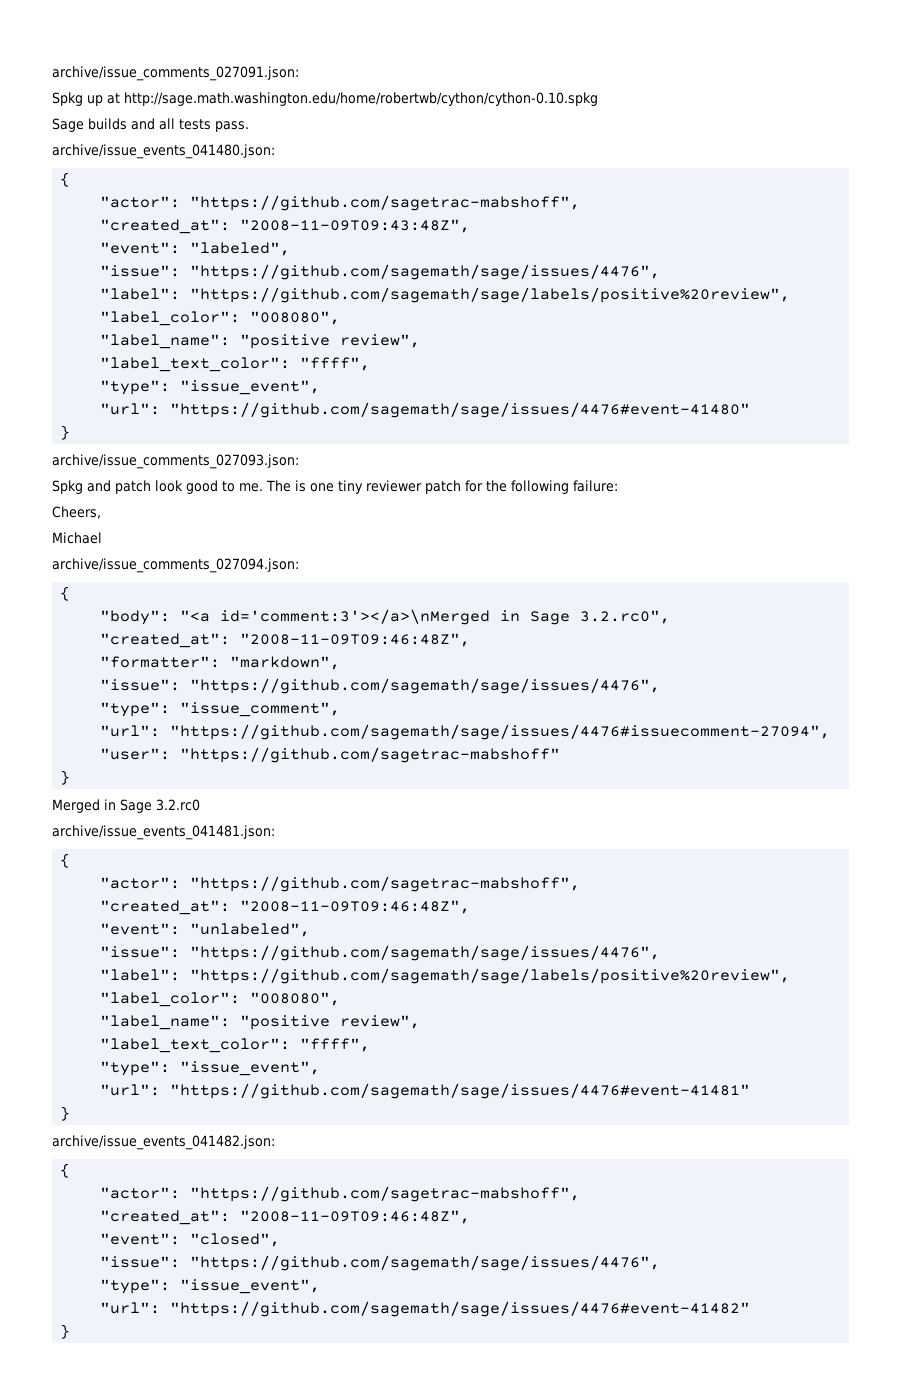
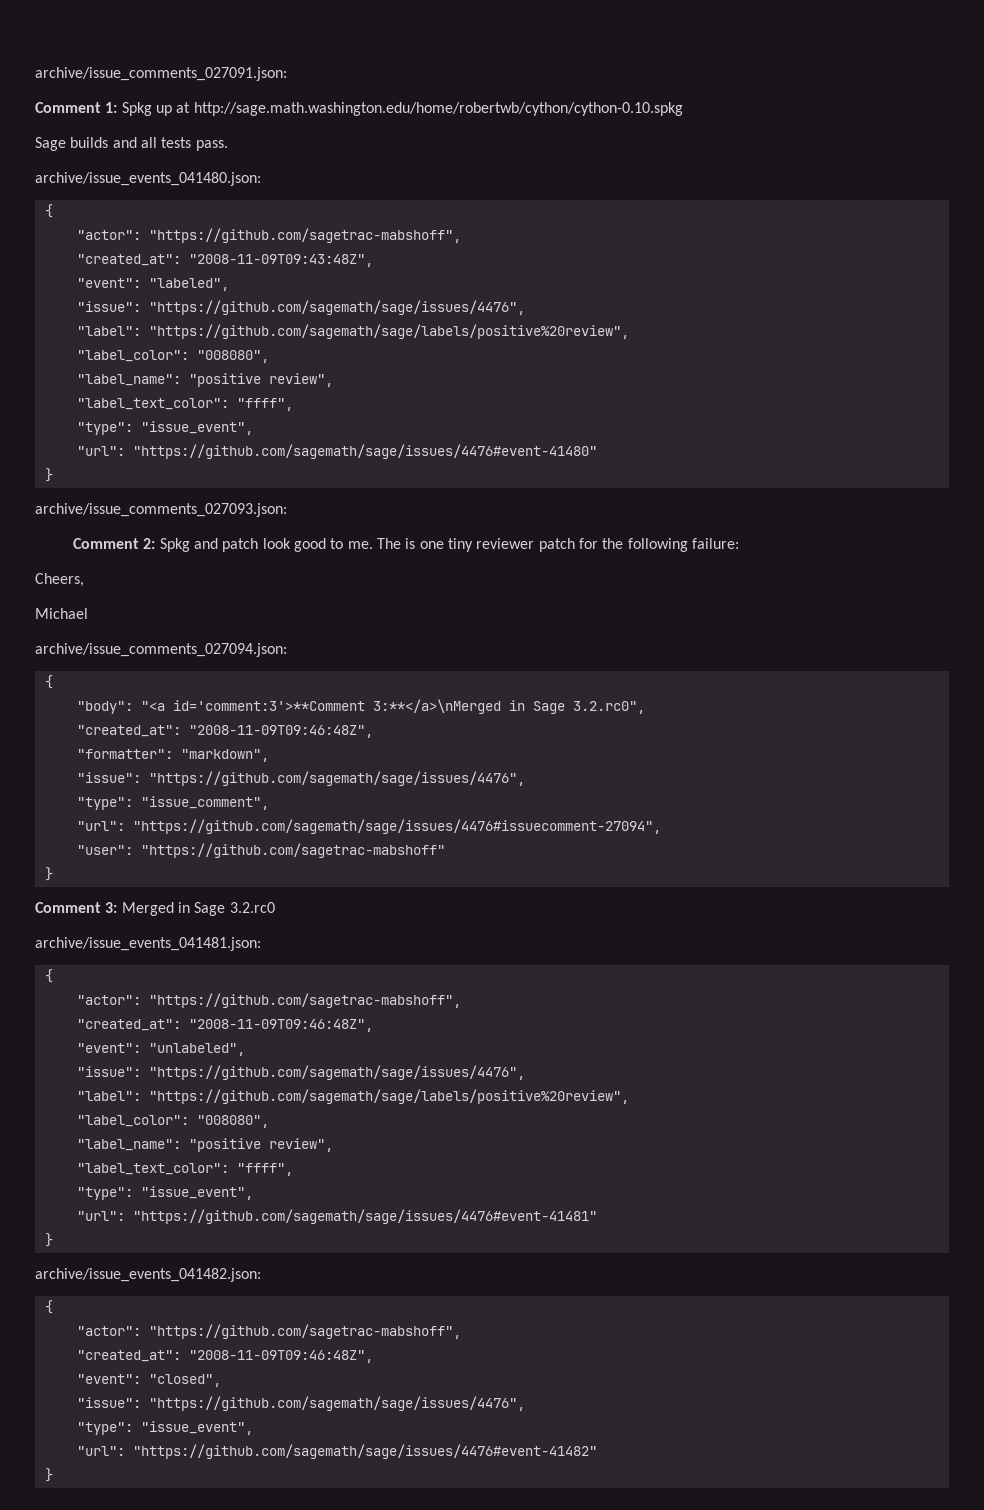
- Spkg up at http://sage.math.washington.edu/home/robertwb/cython/cython-0.10.spkg
+ Comment 1: Spkg up at http://sage.math.washington.edu/home/robertwb/cython/cython-0.10.spkg
- Spkg and patch look good to me.
+ Comment 2: Spkg and patch look good to me.
- "body": "<a id='comment:3'></a>\nMerged in Sage 3.2.rc0",
+ "body": "<a id='comment:3'>**Comment 3:**</a>\nMerged in Sage 3.2.rc0",
- Merged in Sage 3.2.rc0
+ Comment 3: Merged in Sage 3.2.rc0

